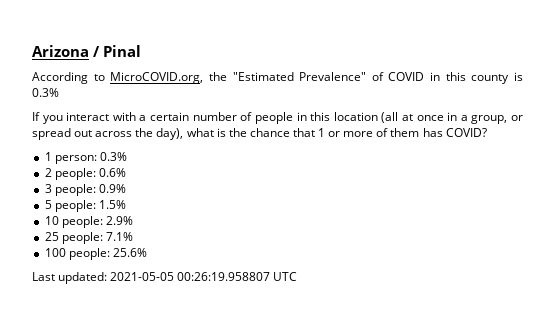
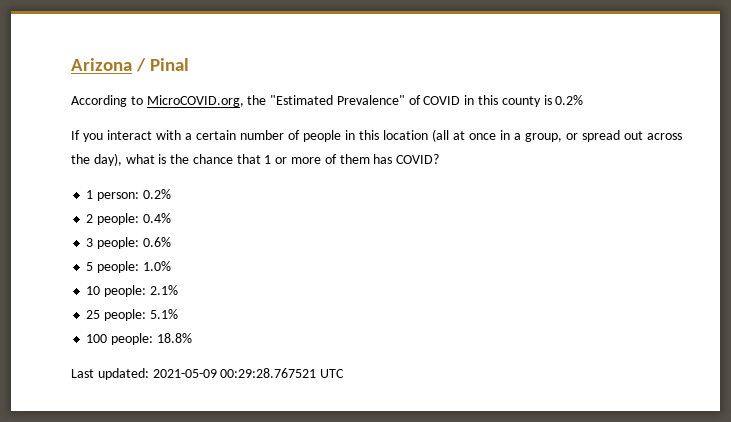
- According to MicroCOVID.org, the "Estimated Prevalence" of COVID in this county is 0.3%
+ According to MicroCOVID.org, the "Estimated Prevalence" of COVID in this county is 0.2%
- 1 person: 0.3%
+ 1 person: 0.2%
- 2 people: 0.6%
+ 2 people: 0.4%
- 3 people: 0.9%
+ 3 people: 0.6%
- 5 people: 1.5%
+ 5 people: 1.0%
- 10 people: 2.9%
+ 10 people: 2.1%
- 25 people: 7.1%
+ 25 people: 5.1%
- 100 people: 25.6%
+ 100 people: 18.8%
- Last updated: 2021-05-05 00:26:19.958807 UTC
+ Last updated: 2021-05-09 00:29:28.767521 UTC

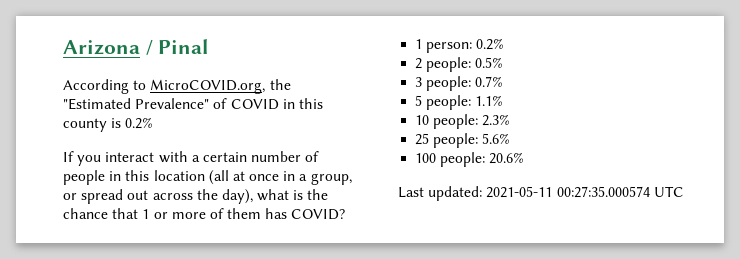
- 2 people: 0.4%
+ 2 people: 0.5%
- 3 people: 0.6%
+ 3 people: 0.7%
- 5 people: 1.0%
+ 5 people: 1.1%
- 10 people: 2.1%
+ 10 people: 2.3%
- 25 people: 5.1%
+ 25 people: 5.6%
- 100 people: 18.8%
+ 100 people: 20.6%
- Last updated: 2021-05-09 00:29:28.767521 UTC
+ Last updated: 2021-05-11 00:27:35.000574 UTC

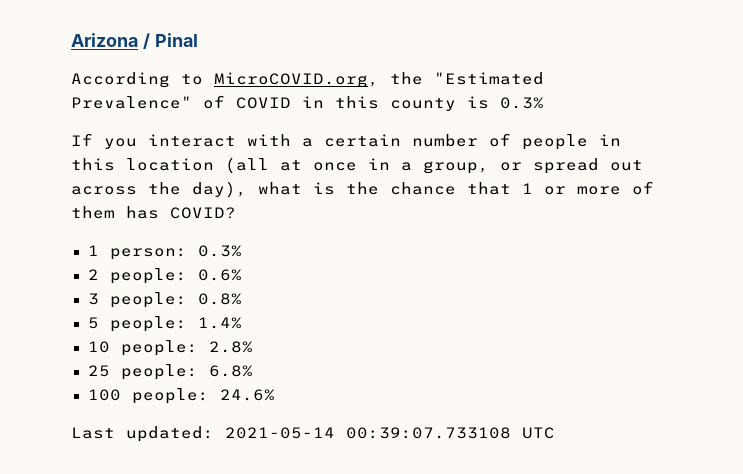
- According to MicroCOVID.org, the "Estimated Prevalence" of COVID in this county is 0.2%
+ According to MicroCOVID.org, the "Estimated Prevalence" of COVID in this county is 0.3%
- 1 person: 0.2%
+ 1 person: 0.3%
- 2 people: 0.5%
+ 2 people: 0.6%
- 3 people: 0.7%
+ 3 people: 0.8%
- 5 people: 1.1%
+ 5 people: 1.4%
- 10 people: 2.3%
+ 10 people: 2.8%
- 25 people: 5.6%
+ 25 people: 6.8%
- 100 people: 20.6%
+ 100 people: 24.6%
- Last updated: 2021-05-11 00:27:35.000574 UTC
+ Last updated: 2021-05-14 00:39:07.733108 UTC

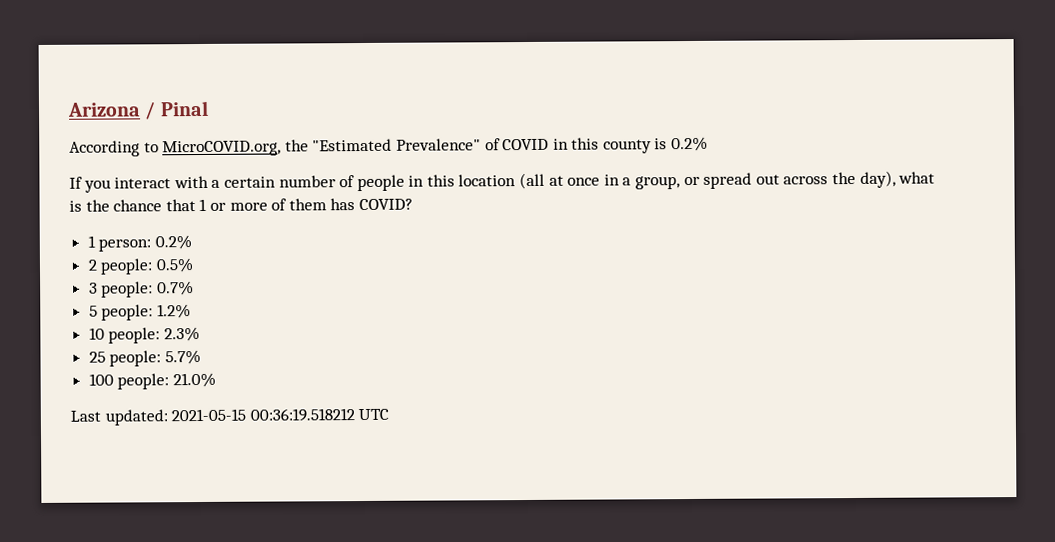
- According to MicroCOVID.org, the "Estimated Prevalence" of COVID in this county is 0.3%
+ According to MicroCOVID.org, the "Estimated Prevalence" of COVID in this county is 0.2%
- 1 person: 0.3%
+ 1 person: 0.2%
- 2 people: 0.6%
+ 2 people: 0.5%
- 3 people: 0.8%
+ 3 people: 0.7%
- 5 people: 1.4%
+ 5 people: 1.2%
- 10 people: 2.8%
+ 10 people: 2.3%
- 25 people: 6.8%
+ 25 people: 5.7%
- 100 people: 24.6%
+ 100 people: 21.0%
- Last updated: 2021-05-14 00:39:07.733108 UTC
+ Last updated: 2021-05-15 00:36:19.518212 UTC

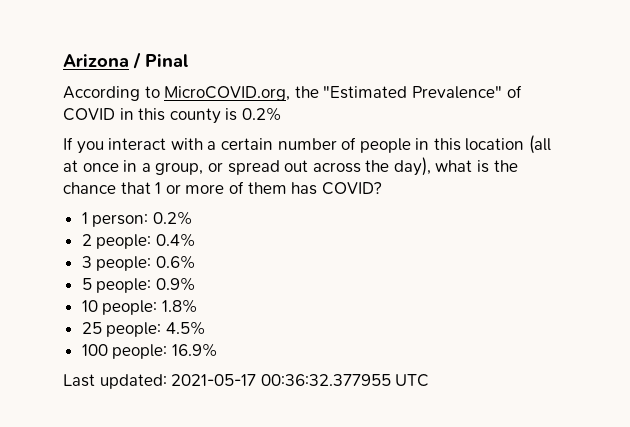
- 2 people: 0.5%
+ 2 people: 0.4%
- 3 people: 0.7%
+ 3 people: 0.6%
- 5 people: 1.2%
+ 5 people: 0.9%
- 10 people: 2.3%
+ 10 people: 1.8%
- 25 people: 5.7%
+ 25 people: 4.5%
- 100 people: 21.0%
+ 100 people: 16.9%
- Last updated: 2021-05-15 00:36:19.518212 UTC
+ Last updated: 2021-05-17 00:36:32.377955 UTC

